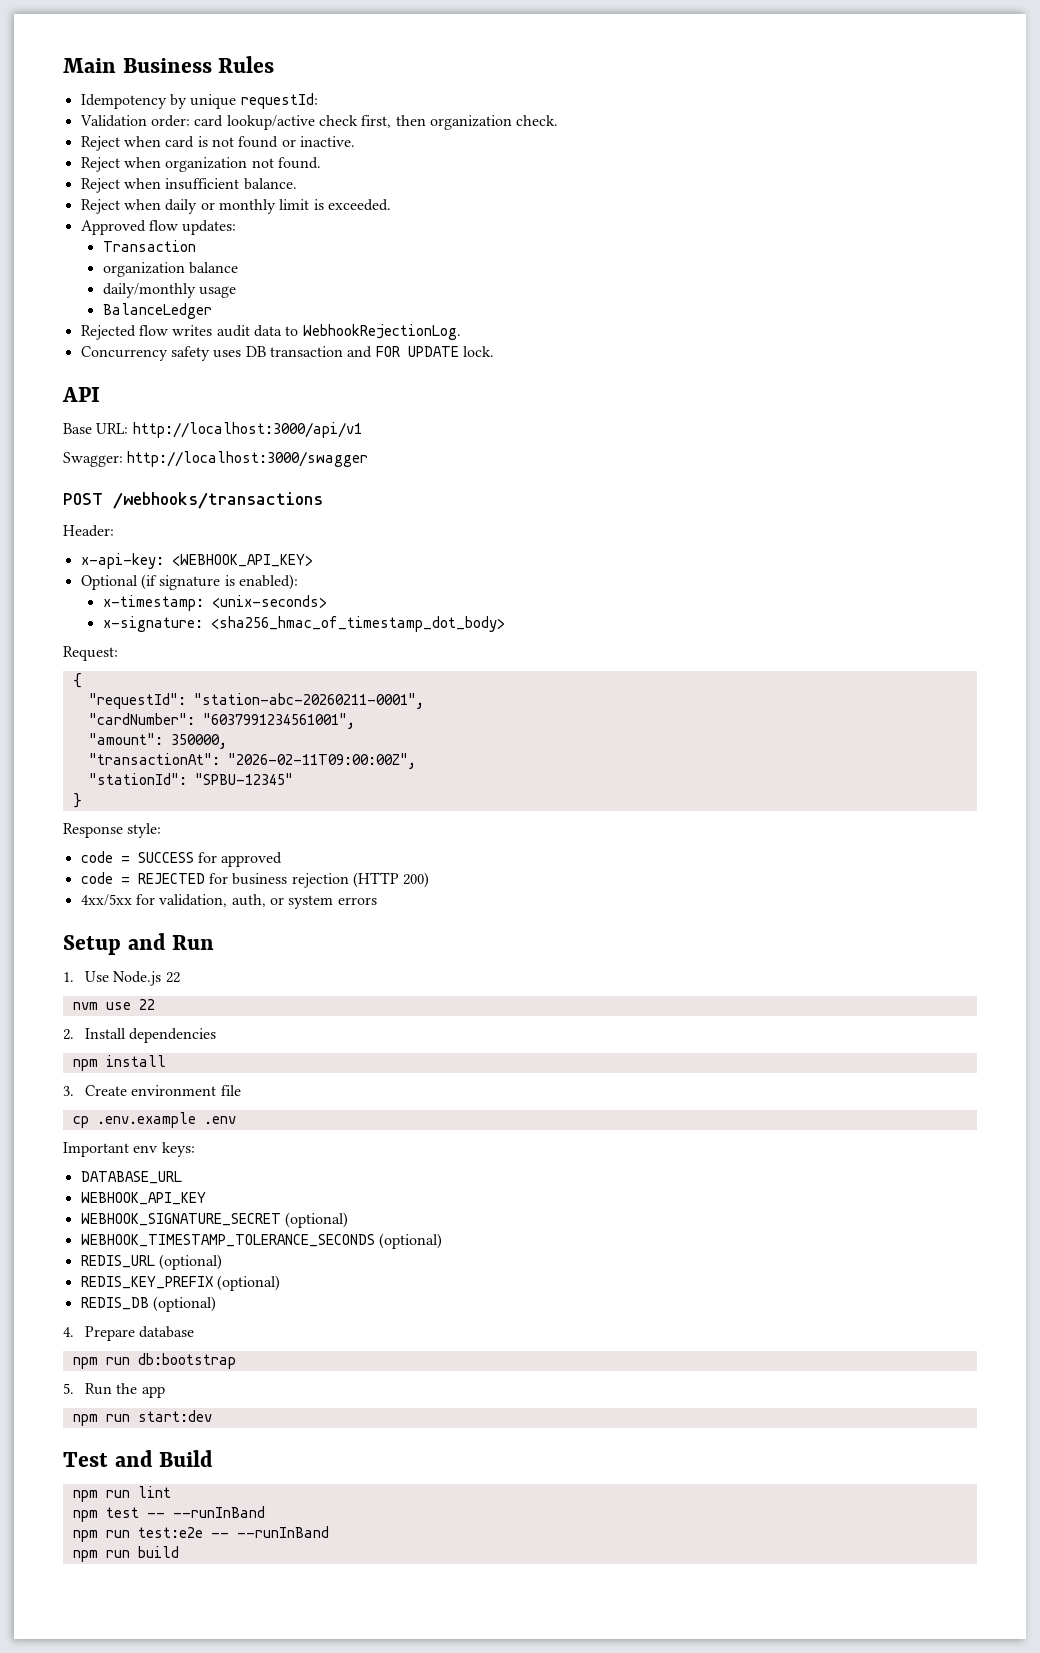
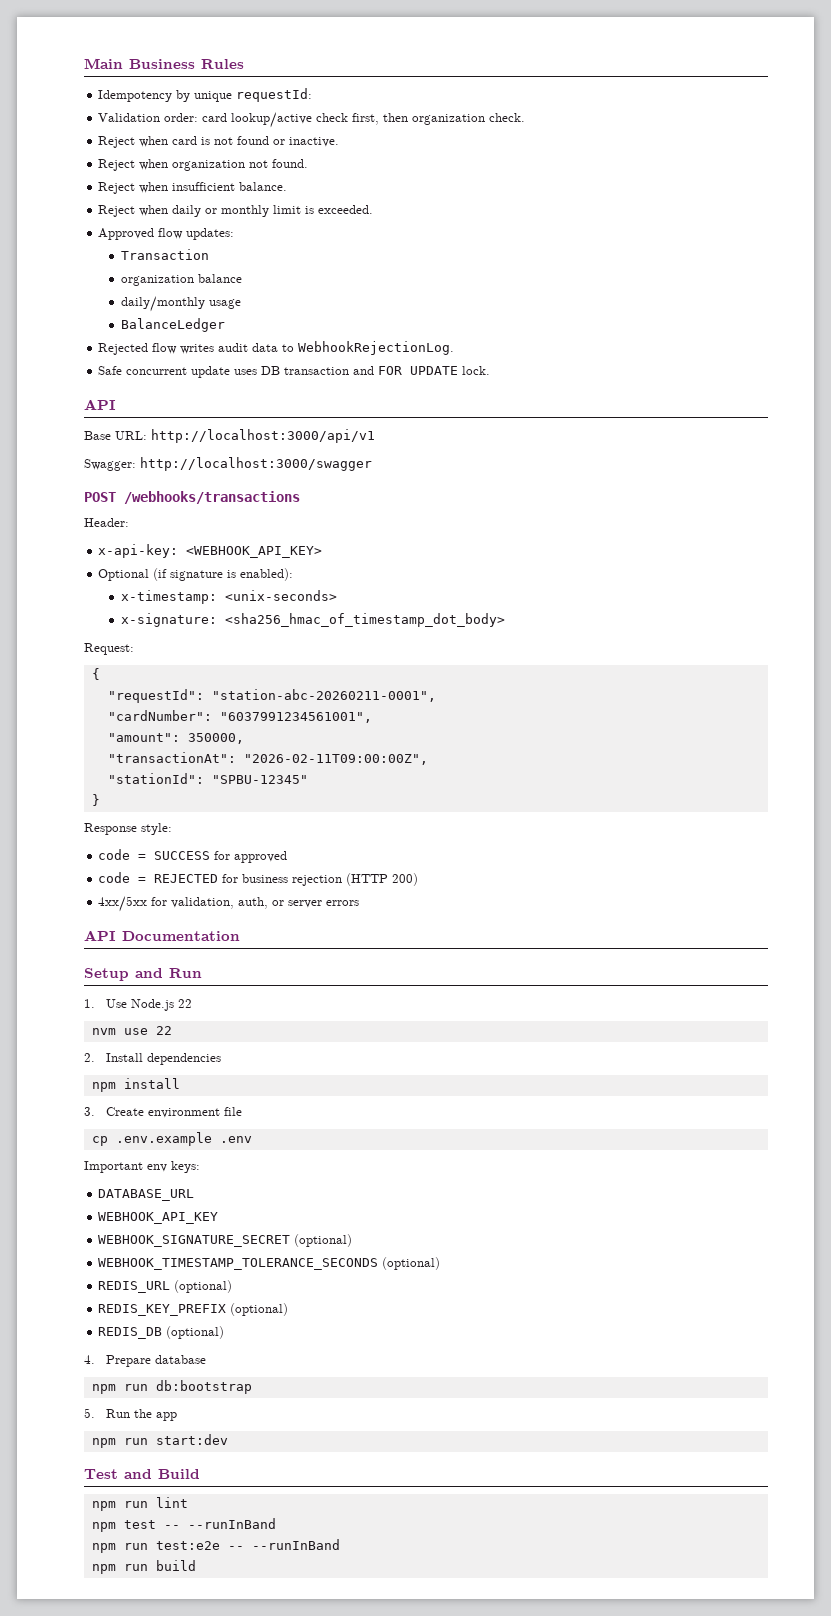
- Concurrency safety uses DB transaction and FOR UPDATE lock.
+ Safe concurrent update uses DB transaction and FOR UPDATE lock.
- 4xx/5xx for validation, auth, or system errors
+ 4xx/5xx for validation, auth, or server errors
+ API Documentation

